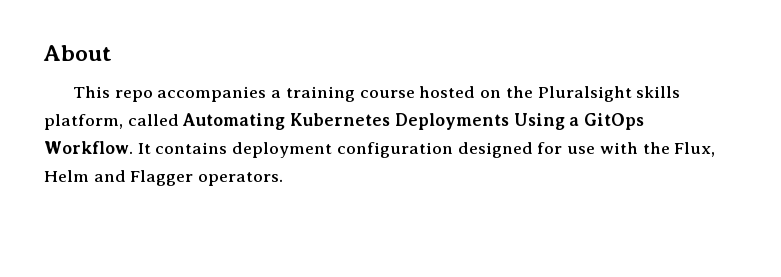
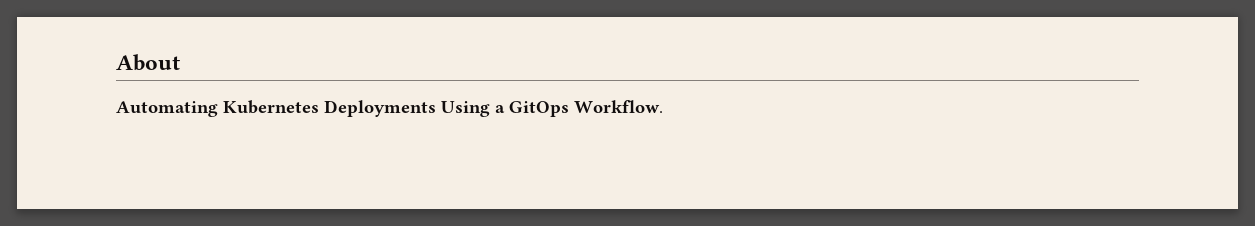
- This repo accompanies a training course hosted on the Pluralsight skills platform, called Automating Kubernetes Deployments Using a GitOps Workflow. It contains deployment configuration designed for use with the Flux, Helm and Flagger operators.
+ Automating Kubernetes Deployments Using a GitOps Workflow.

